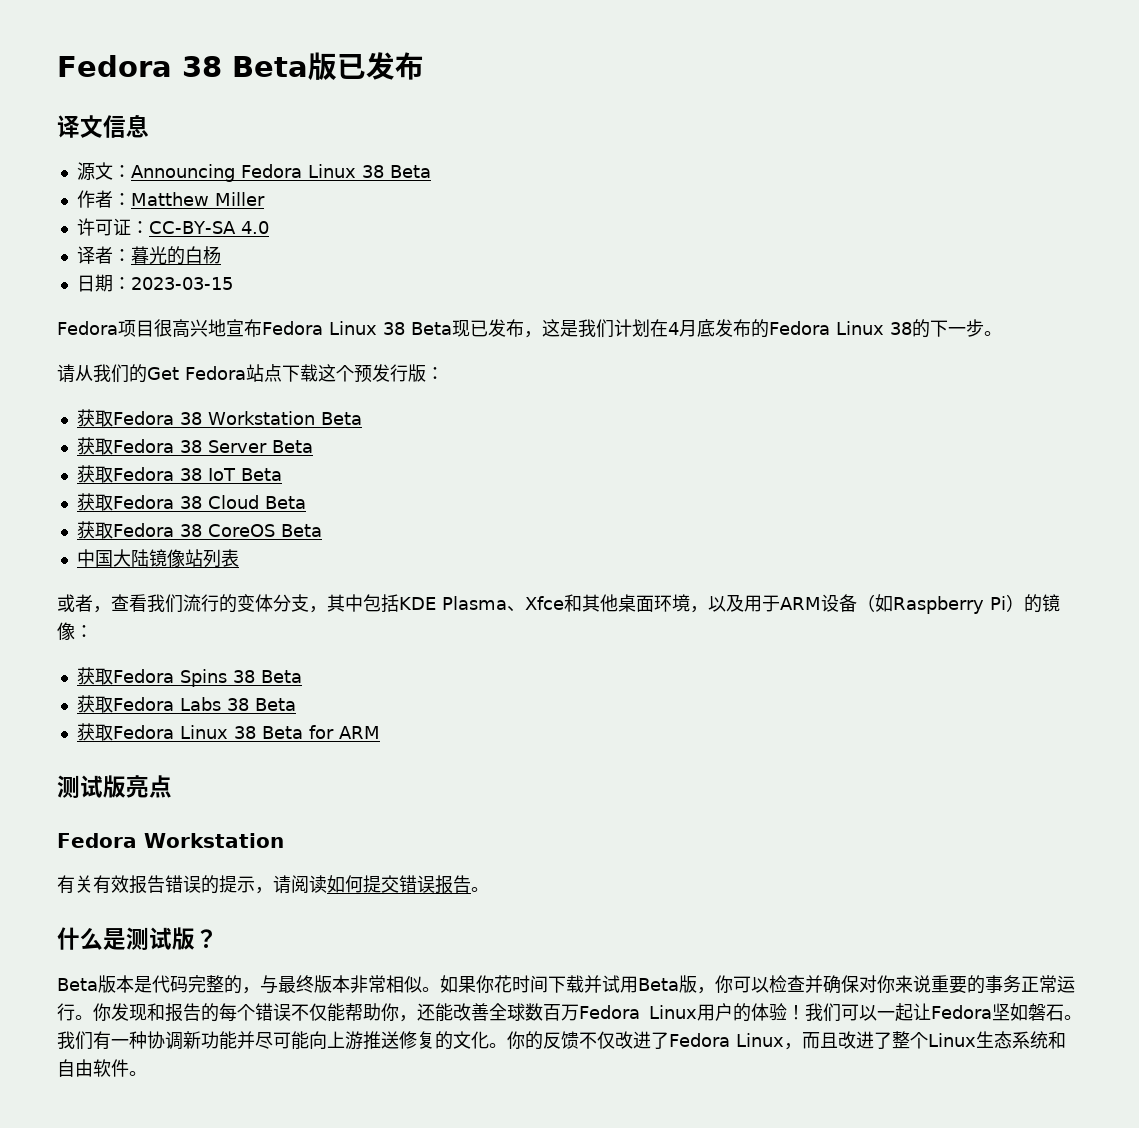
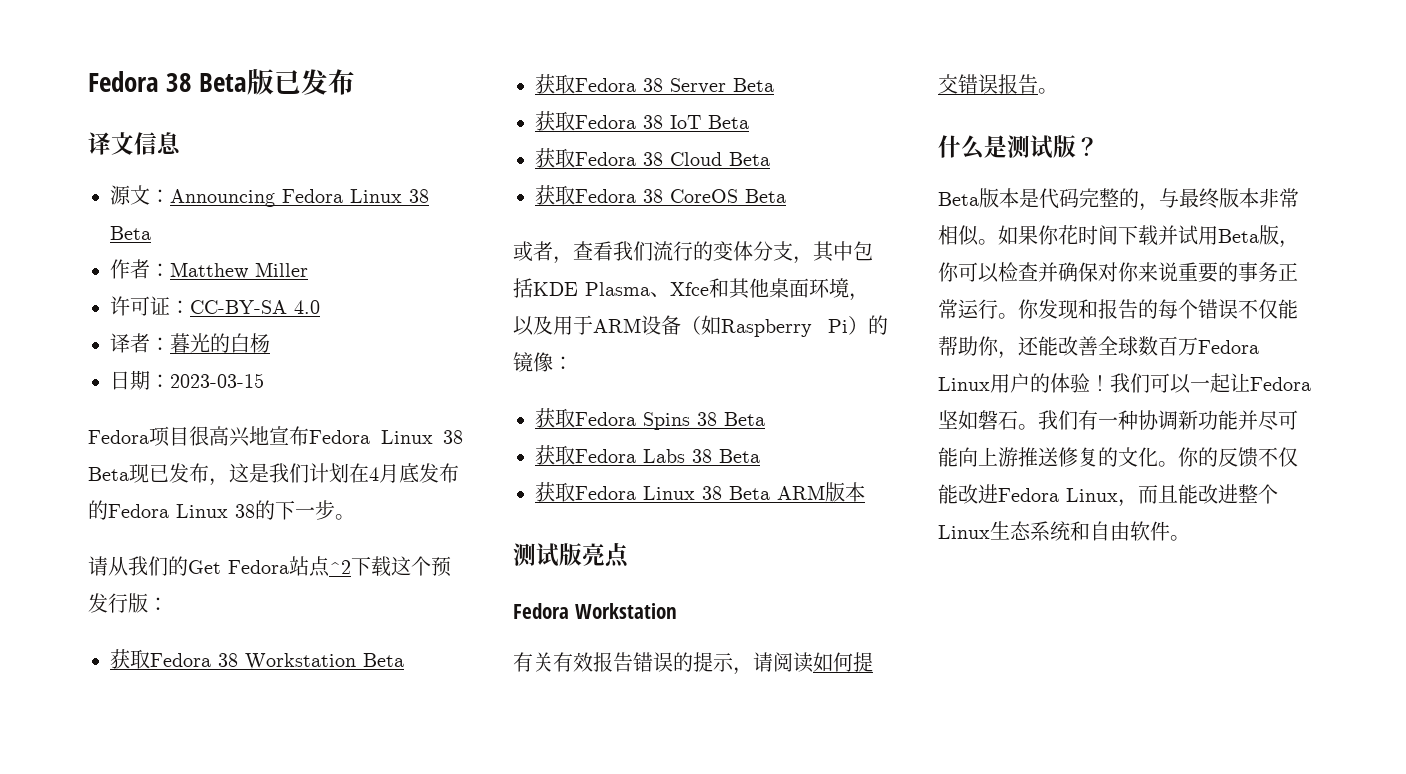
- 请从我们的Get Fedora站点下载这个预发行版：
+ 请从我们的Get Fedora站点^2下载这个预发行版：
- 中国大陆镜像站列表
- 获取Fedora Linux 38 Beta for ARM
+ 获取Fedora Linux 38 Beta ARM版本
- 你的反馈不仅改进了Fedora Linux，而且改进了整个Linux生态系统和自由软件。
+ 你的反馈不仅能改进Fedora Linux，而且能改进整个Linux生态系统和自由软件。

